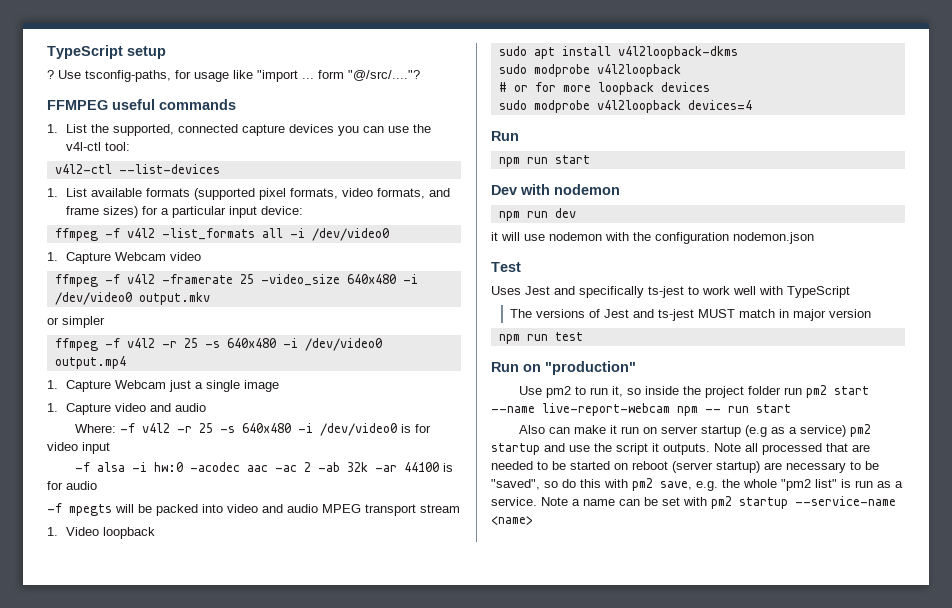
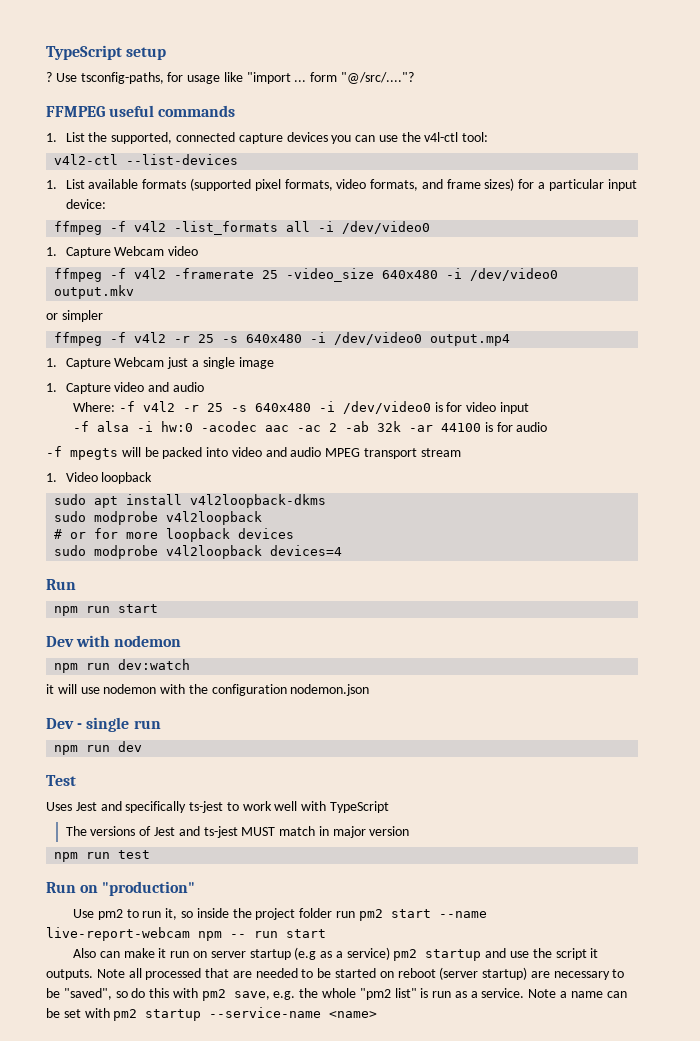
- npm run dev
+ npm run dev:watch
+ Dev - single run
+ npm run dev

